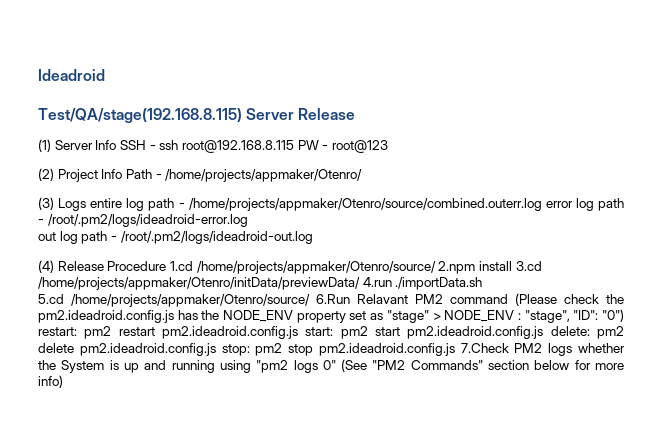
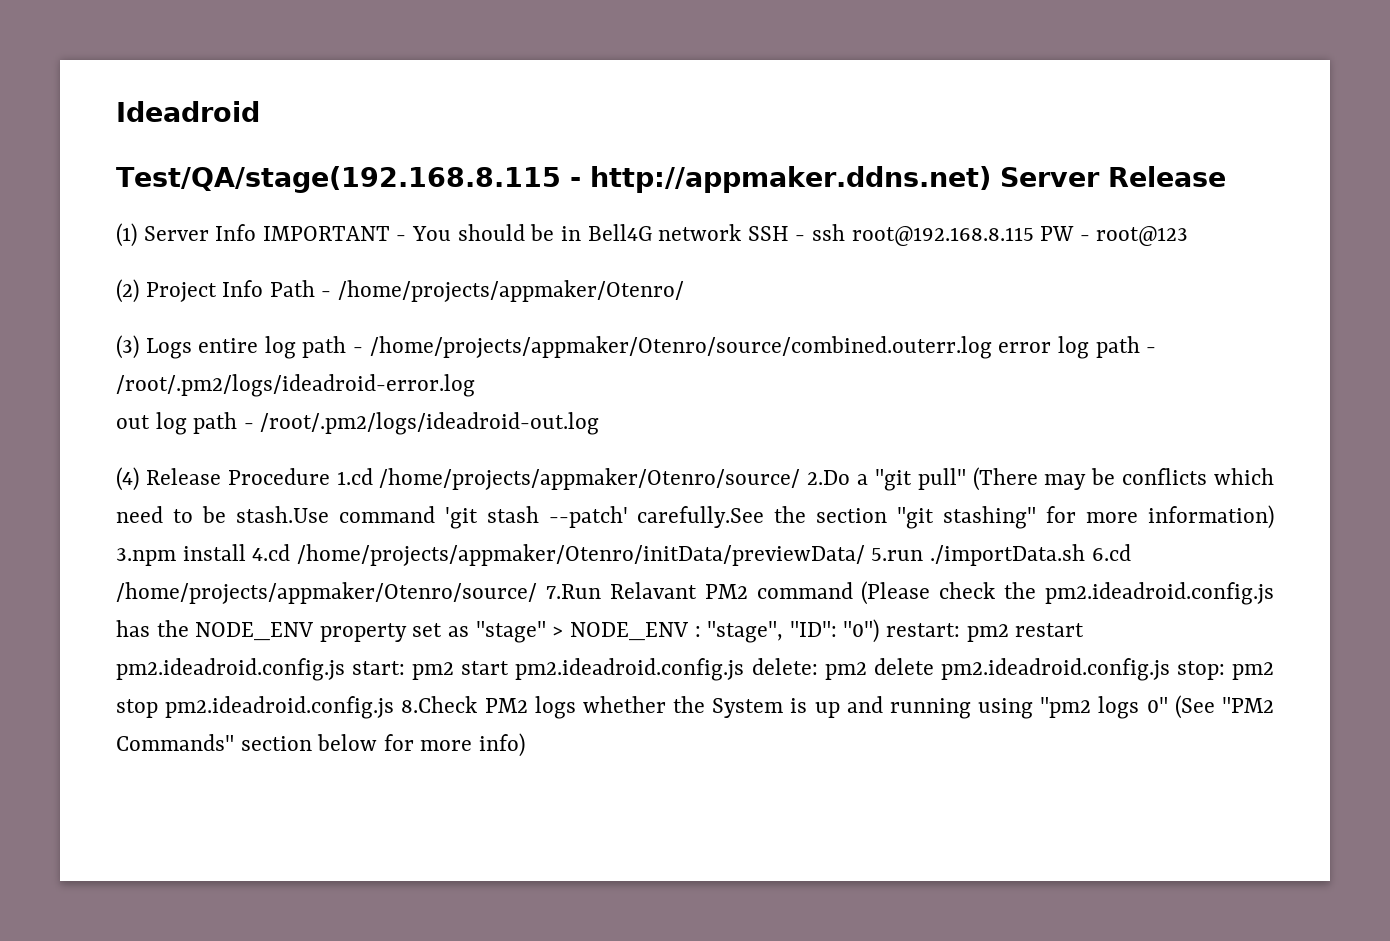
- Test/QA/stage(192.168.8.115) Server Release
+ Test/QA/stage(192.168.8.115 - http://appmaker.ddns.net) Server Release
- (1) Server Info SSH - ssh root@192.168.8.115 PW - root@123
+ (1) Server Info IMPORTANT - You should be in Bell4G network SSH - ssh root@192.168.8.115 PW - root@123
- (4) Release Procedure 1.cd /home/projects/appmaker/Otenro/source/ 2.npm install 3.cd /home/projects/appmaker/Otenro/initData/previewData/ 4.run ./importData.sh
- 5.cd /home/projects/appmaker/Otenro/source/ 6.Run Relavant PM2 command (Please check the pm2.ideadroid.config.js has the NODE_ENV property set as "stage" > NODE_ENV :
+ (4) Release Procedure 1.cd /home/projects/appmaker/Otenro/source/ 2.Do a "git pull" (There may be conflicts which need to be stash.Use command 'git stash --patch' carefully.See the section "git stashing" for more information) 3.npm install 4.cd /home/projects/appmaker/Otenro/initData/previewData/ 5.run ./importData.sh 6.cd /home/projects/appmaker/Otenro/source/ 7.Run Relavant PM2 command (Please check the pm2.ideadroid.config.js has the NODE_ENV property set as "stage" > NODE_ENV :
- pm2 stop pm2.ideadroid.config.js 7.Check PM2 logs whether the System is up and running using "pm2 logs 0" (See "PM2 Commands" section below for more info)
+ pm2 stop pm2.ideadroid.config.js 8.Check PM2 logs whether the System is up and running using "pm2 logs 0" (See "PM2 Commands" section below for more info)

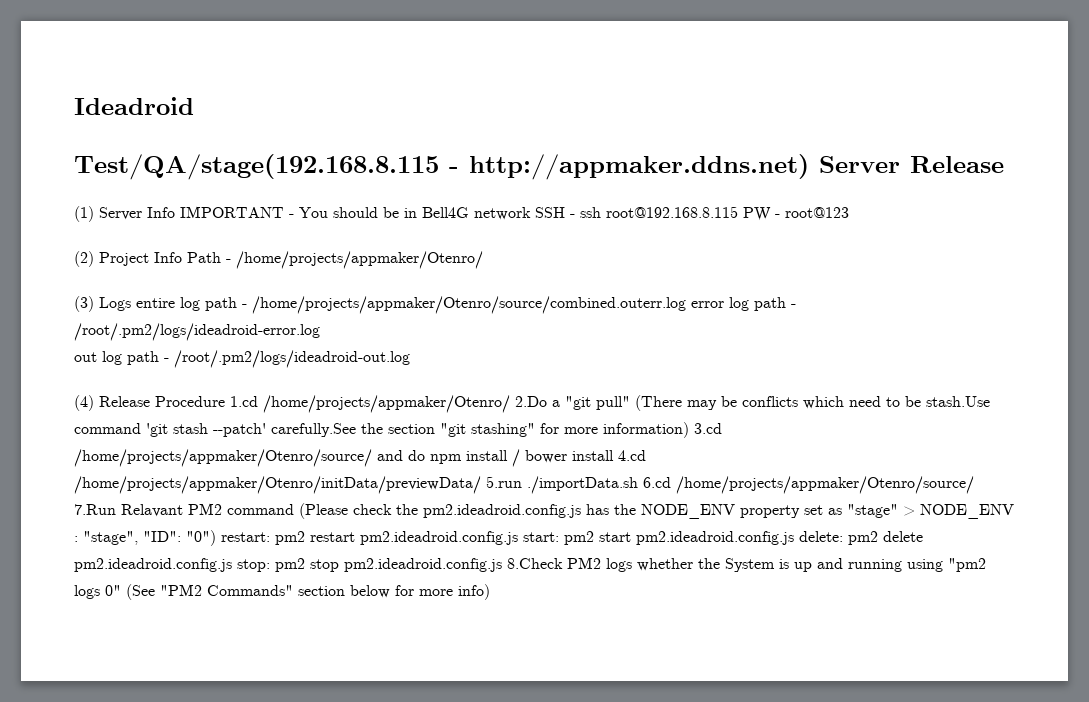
- (4) Release Procedure 1.cd /home/projects/appmaker/Otenro/source/ 2.Do a "git pull" (There may be conflicts which need to be stash.Use command 'git stash --patch' carefully.See the section "git stashing" for more information) 3.npm install 4.cd /home/projects/appmaker/Otenro/initData/previewData/ 5.run ./importData.sh 6.cd /home/projects/appmaker/Otenro/source/ 7.Run Relavant PM2 command (Please check the pm2.ideadroid.config.js has the NODE_ENV property set as "stage" > NODE_ENV :
+ (4) Release Procedure 1.cd /home/projects/appmaker/Otenro/ 2.Do a "git pull" (There may be conflicts which need to be stash.Use command 'git stash --patch' carefully.See the section "git stashing" for more information) 3.cd /home/projects/appmaker/Otenro/source/ and do npm install / bower install 4.cd /home/projects/appmaker/Otenro/initData/previewData/ 5.run ./importData.sh 6.cd /home/projects/appmaker/Otenro/source/ 7.Run Relavant PM2 command (Please check the pm2.ideadroid.config.js has the NODE_ENV property set as "stage" > NODE_ENV :

